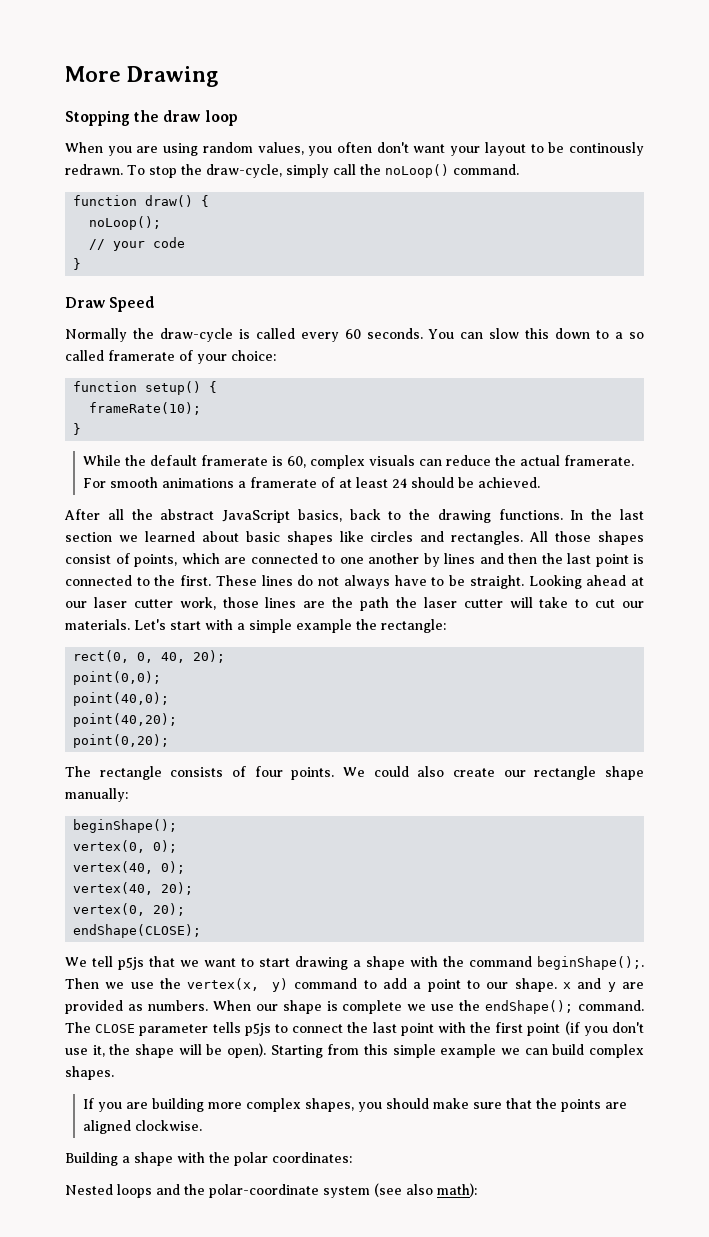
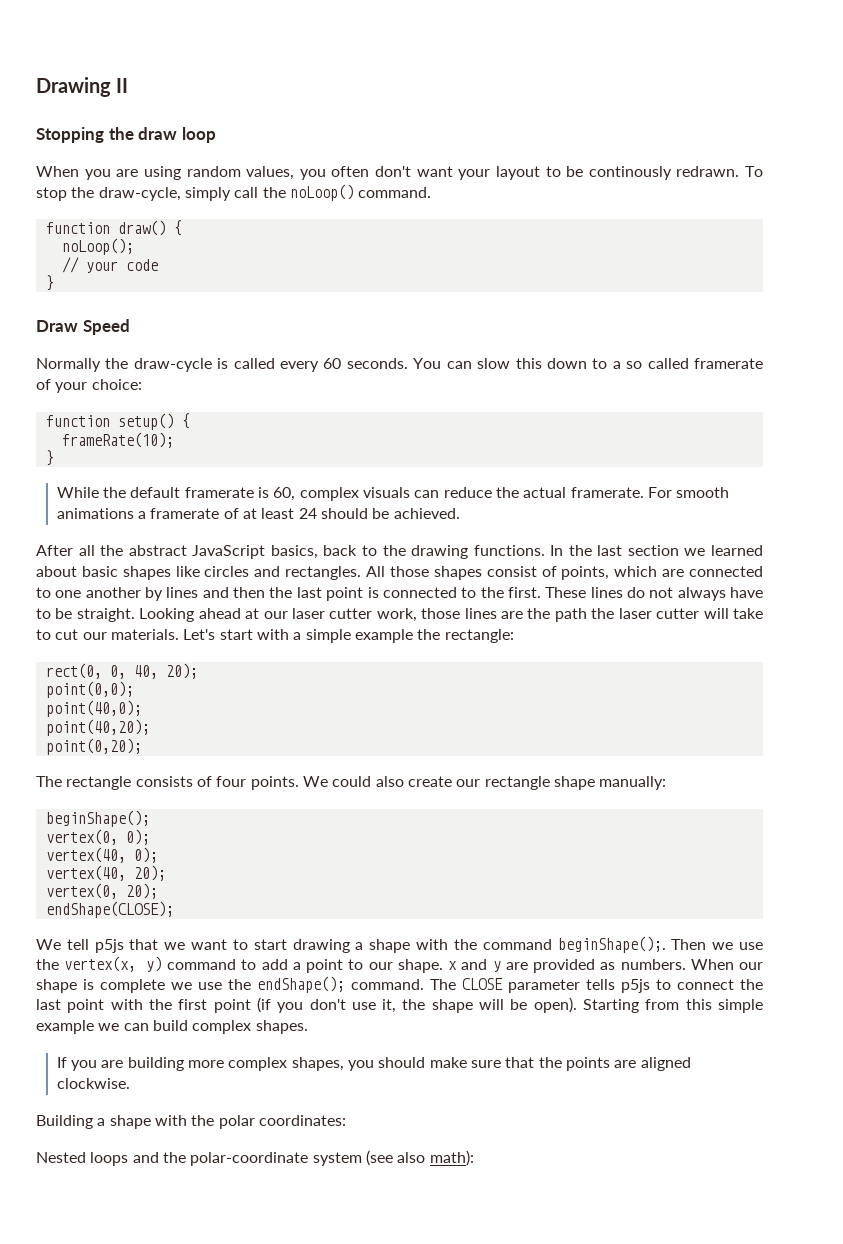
- More Drawing
+ Drawing II

